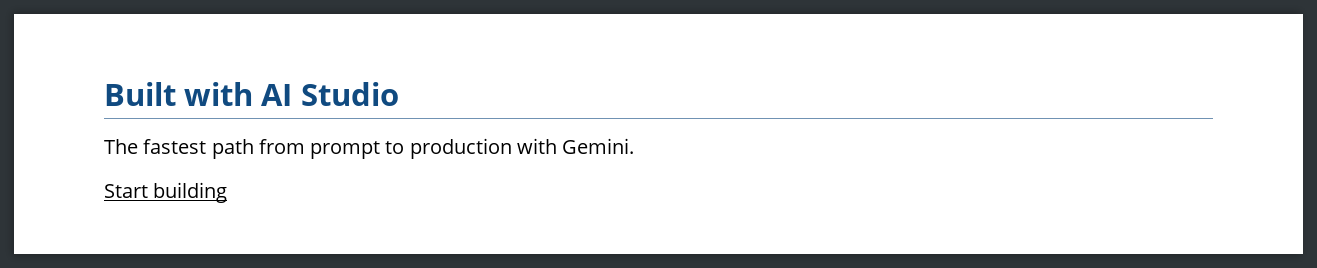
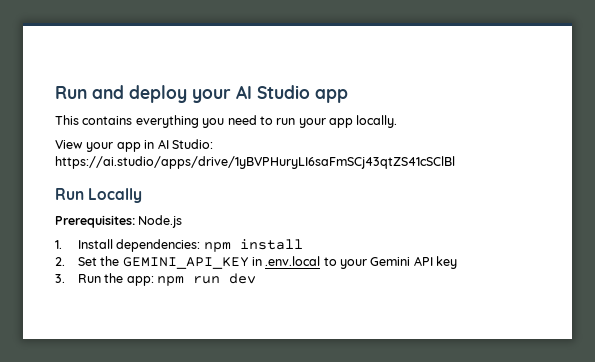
- Built with AI Studio
- The fastest path from prompt to production with Gemini.
- Start building
+ Run and deploy your AI Studio app
+ This contains everything you need to run your app locally.
+ View your app in AI Studio: https://ai.studio/apps/drive/1yBVPHuryLI6saFmSCj43qtZS41cSClBl
+ Run Locally
+ Prerequisites: Node.js
+ 1. Install dependencies: npm install
+ 2. Set the GEMINI_API_KEY in .env.local to your Gemini API key
+ 3. Run the app: npm run dev

